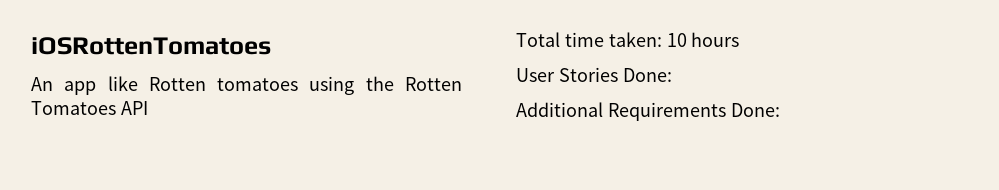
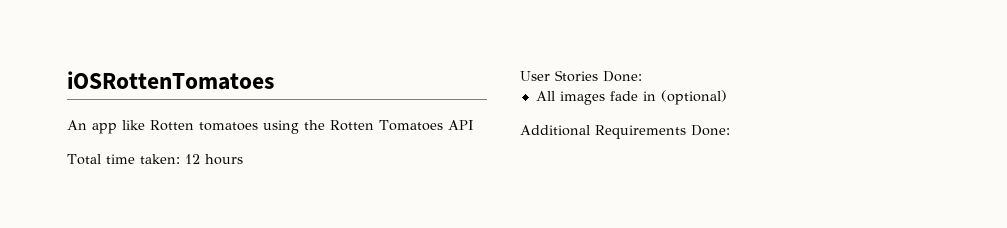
- Total time taken: 10 hours
+ Total time taken: 12 hours
+ All images fade in (optional)

